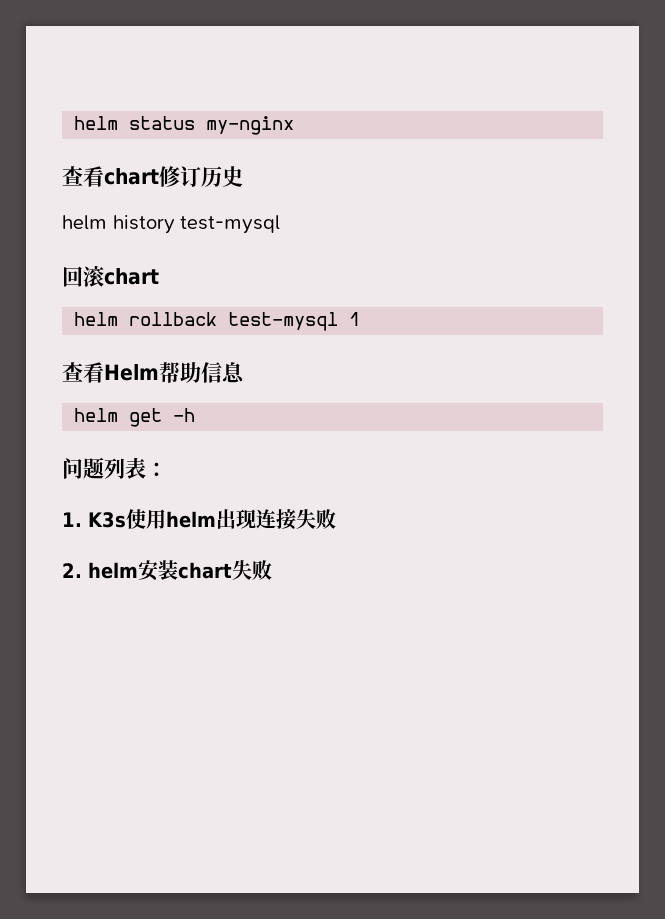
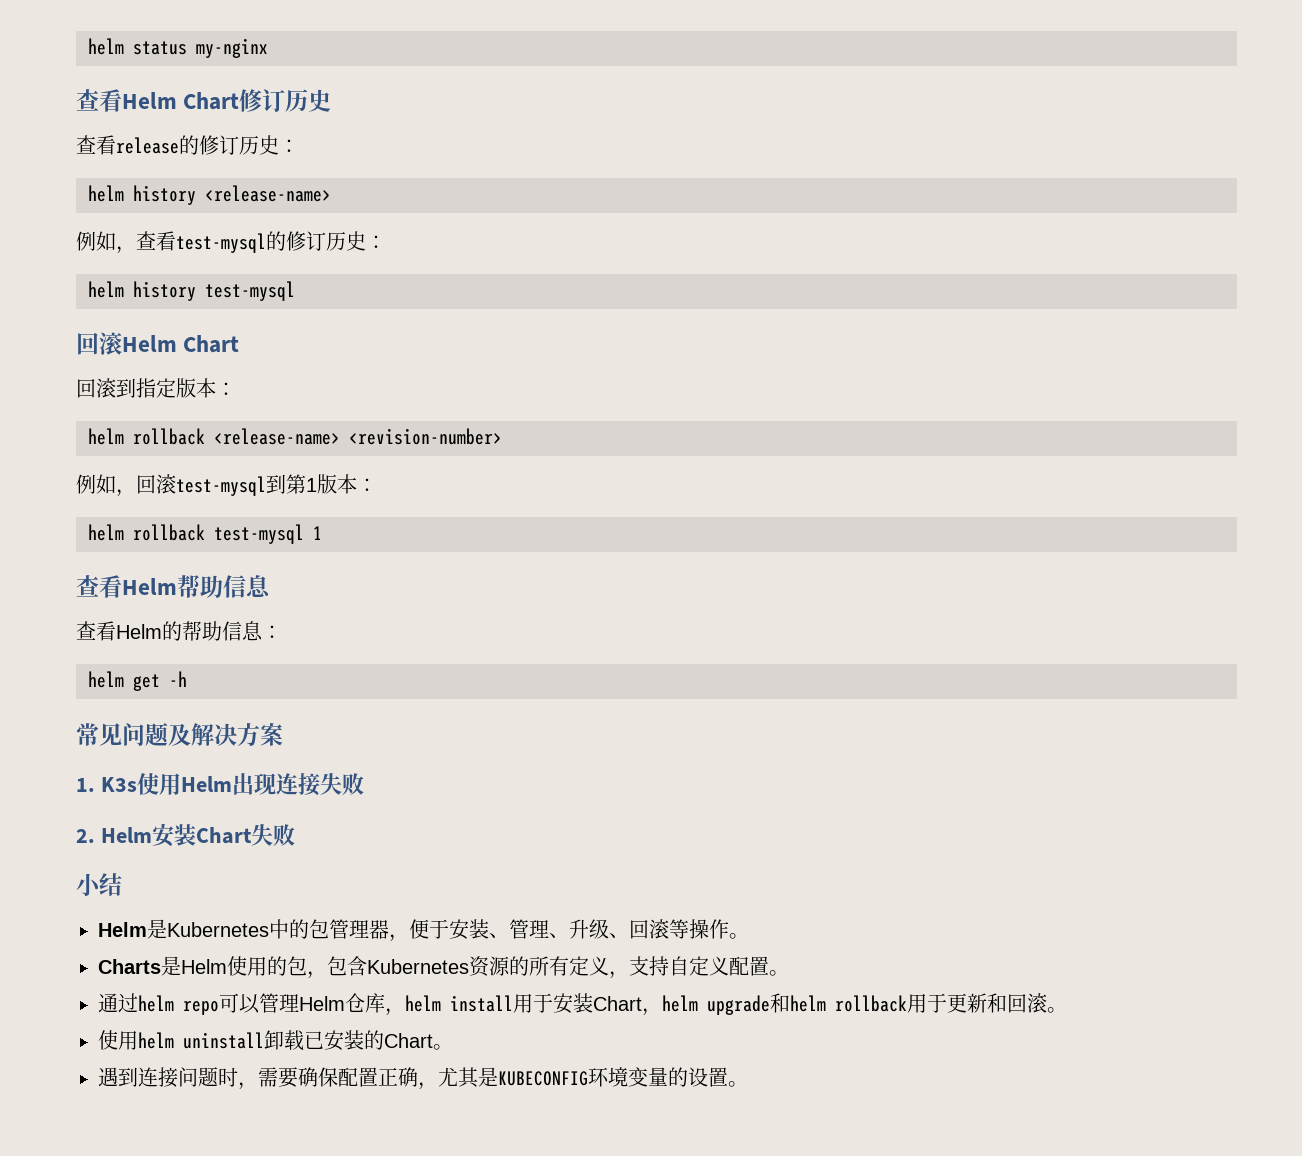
- 查看chart修订历史
+ 查看Helm Chart修订历史
+ 查看release的修订历史：
+ helm history <release-name>
+ 例如，查看test-mysql的修订历史：
  helm history test-mysql
- 回滚chart
+ 回滚Helm Chart
+ 回滚到指定版本：
+ helm rollback <release-name> <revision-number>
+ 例如，回滚test-mysql到第1版本：
+ 查看Helm的帮助信息：
- 问题列表：
+ 常见问题及解决方案
- 1. K3s使用helm出现连接失败
+ 1. K3s使用Helm出现连接失败
- 2. helm安装chart失败
+ 2. Helm安装Chart失败
+ 小结
+ Helm是Kubernetes中的包管理器，便于安装、管理、升级、回滚等操作。
+ Charts是Helm使用的包，包含Kubernetes资源的所有定义，支持自定义配置。
+ 通过helm repo可以管理Helm仓库，helm install用于安装Chart，helm upgrade和helm rollback用于更新和回滚。
+ 使用helm uninstall卸载已安装的Chart。
+ 遇到连接问题时，需要确保配置正确，尤其是KUBECONFIG环境变量的设置。

